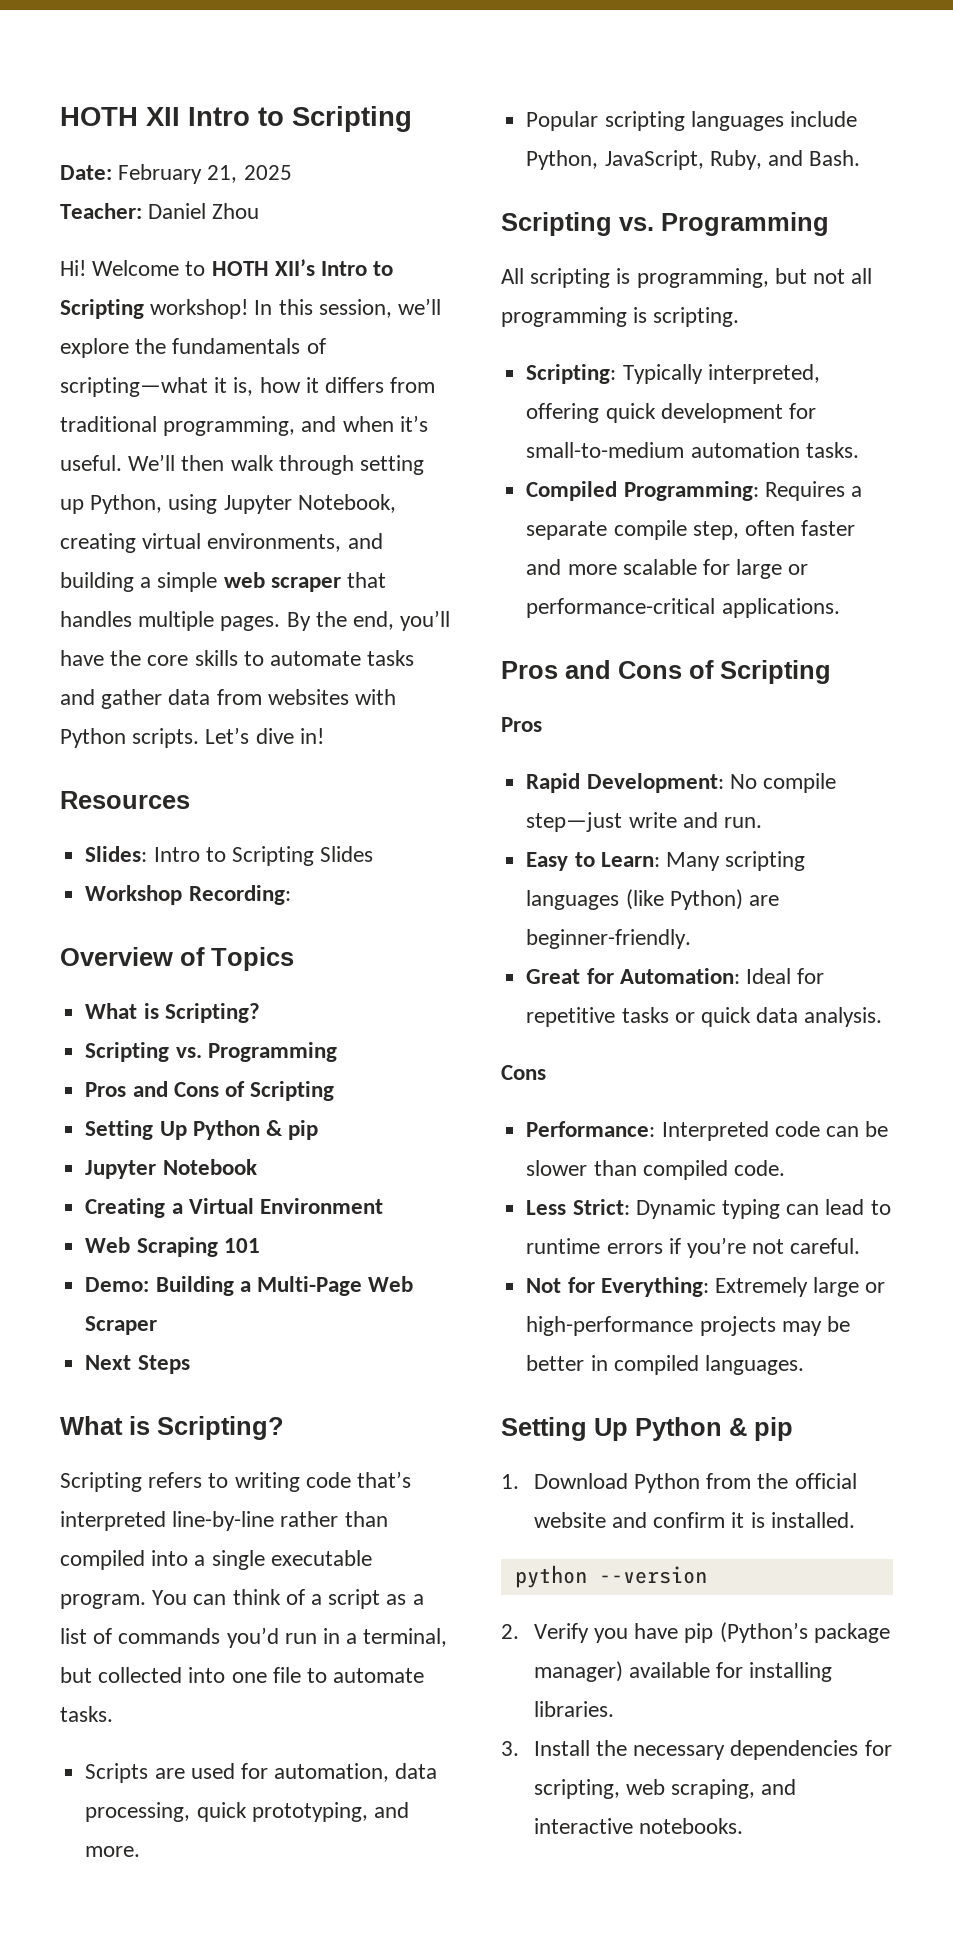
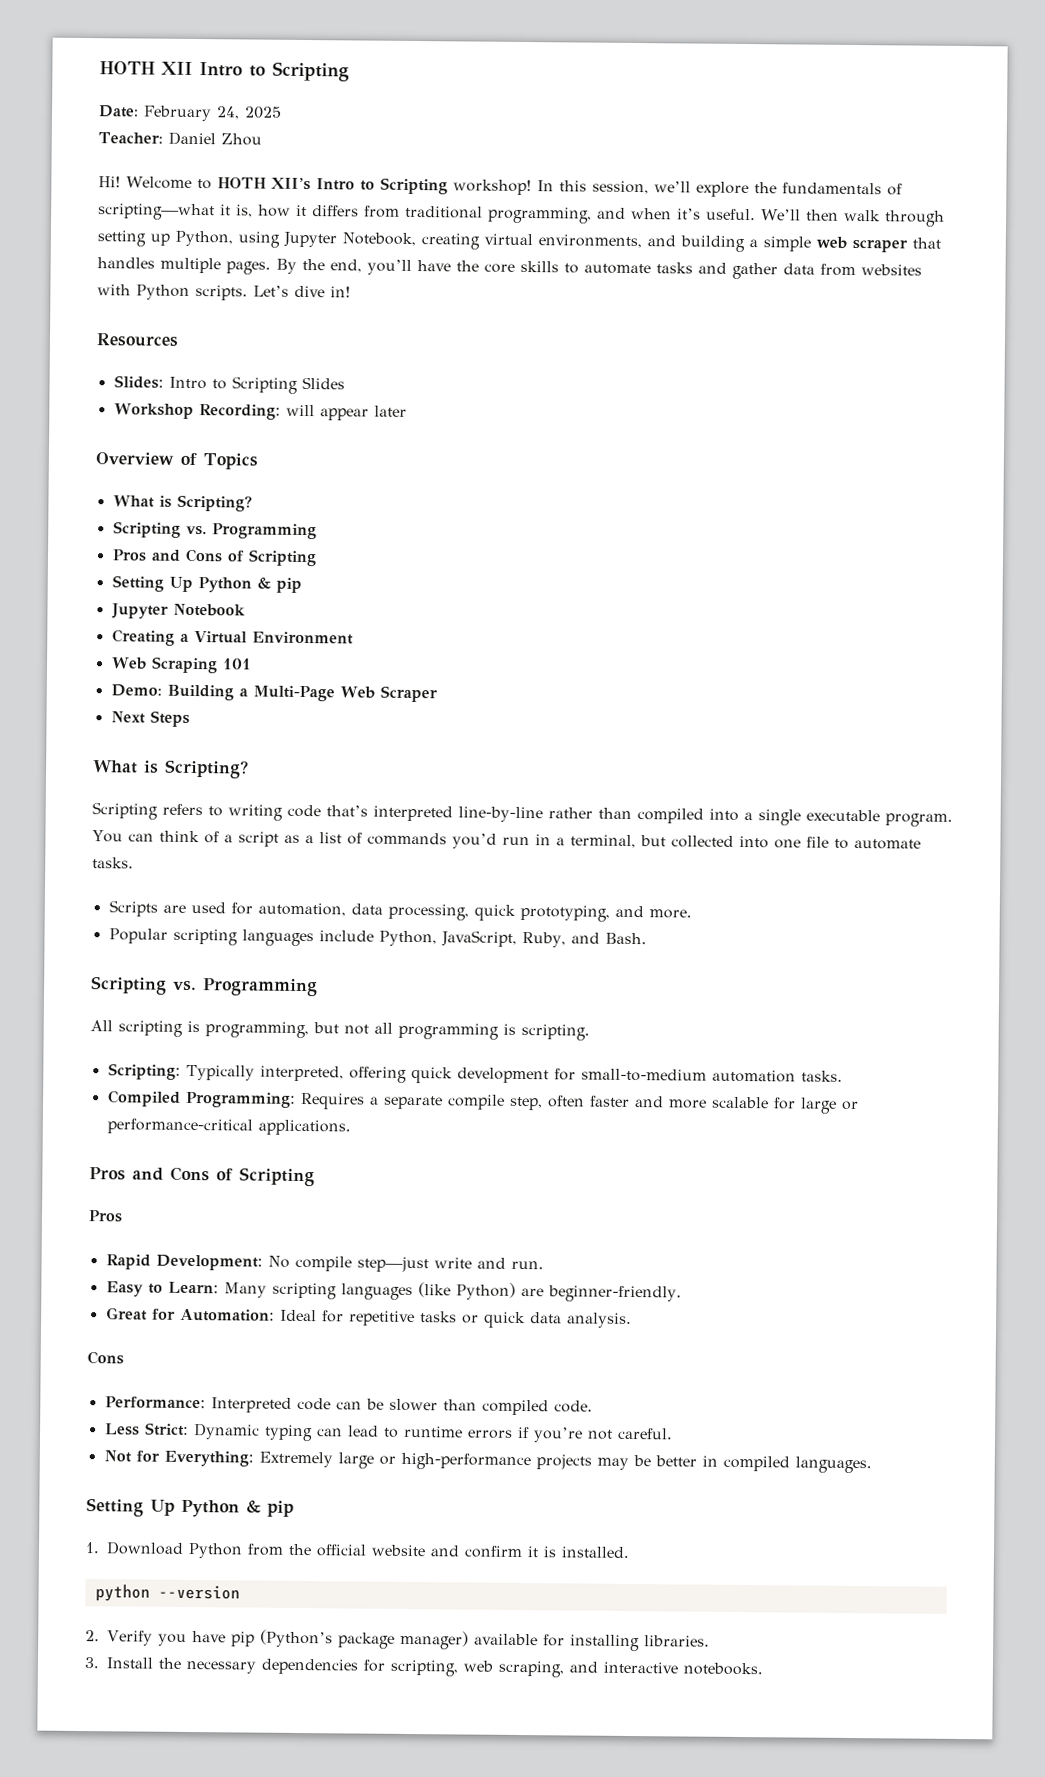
- Date: February 21, 2025
+ Date: February 24, 2025
- Workshop Recording:
+ Workshop Recording: will appear later

